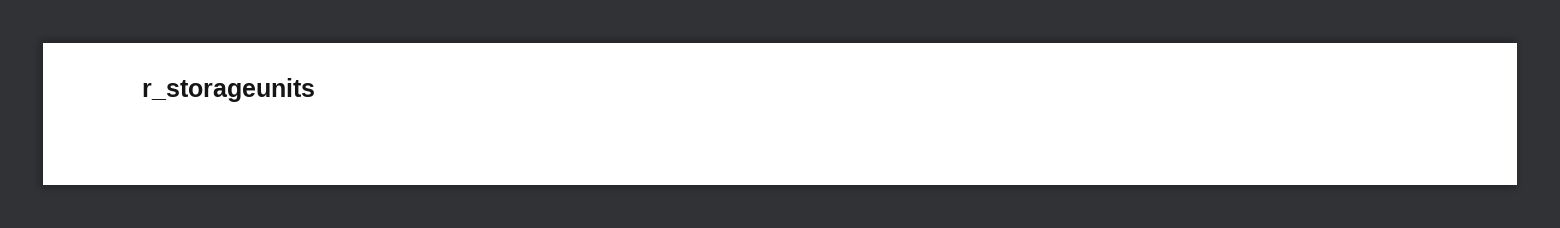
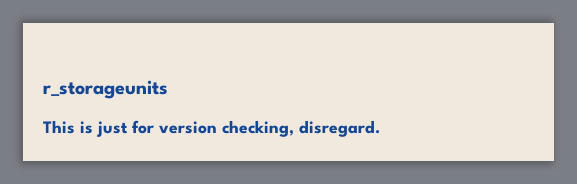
+ This is just for version checking, disregard.

